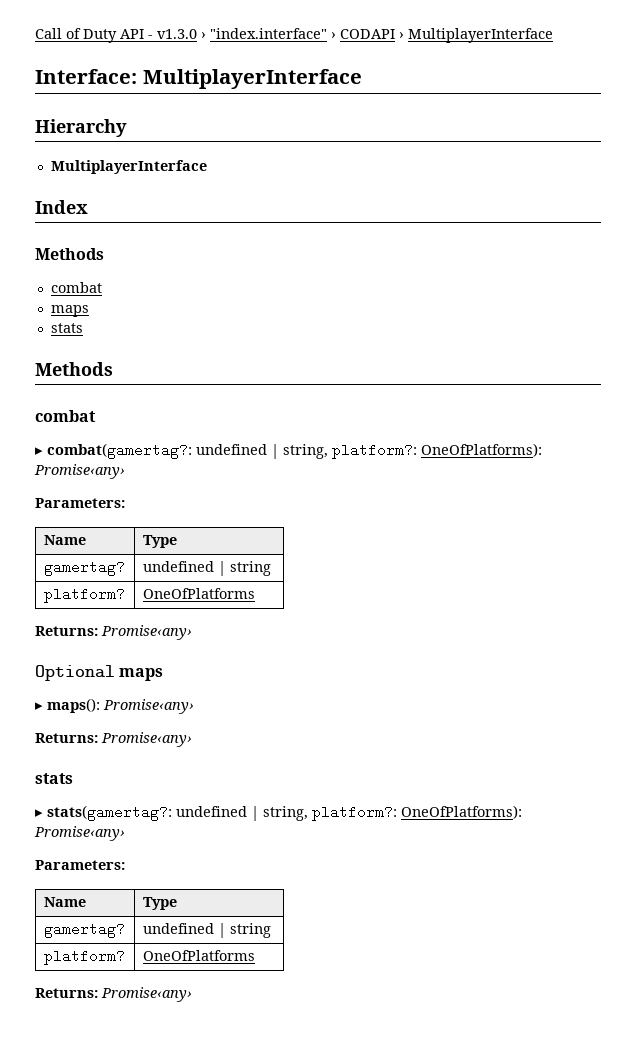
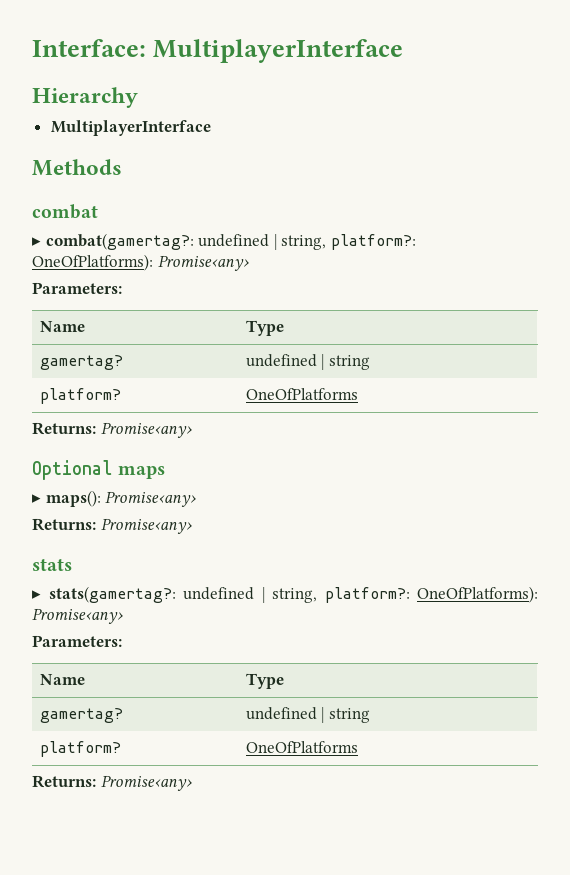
- Call of Duty API - v1.3.0 › "index.interface" › CODAPI › MultiplayerInterface
- Index
- Methods
- combat
- maps
- stats

